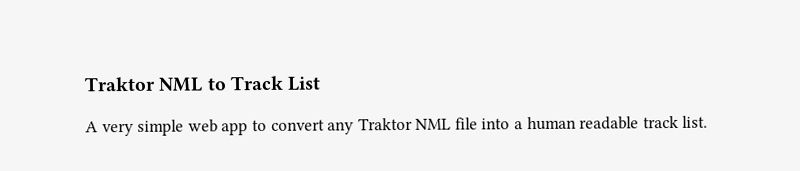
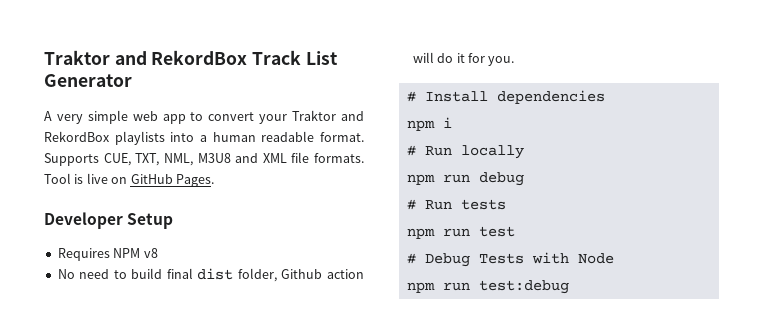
- Traktor NML to Track List
+ Traktor and RekordBox Track List Generator
- A very simple web app to convert any Traktor NML file into a human readable track list.
+ A very simple web app to convert your Traktor and RekordBox playlists into a human readable format. Supports CUE, TXT, NML, M3U8 and XML file formats. Tool is live on GitHub Pages.
+ Developer Setup
+ Requires NPM v8
+ No need to build final dist folder, Github action will do it for you.
+ # Install dependencies
+ npm i
+ # Run locally
+ npm run debug
+ # Run tests
+ npm run test
+ # Debug Tests with Node
+ npm run test:debug

